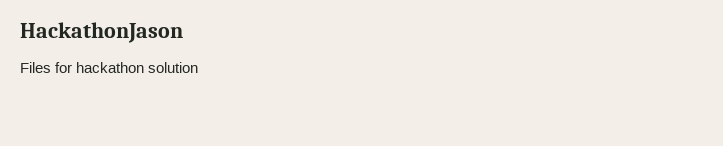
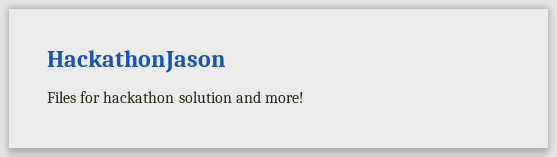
- Files for hackathon solution
+ Files for hackathon solution and more!

